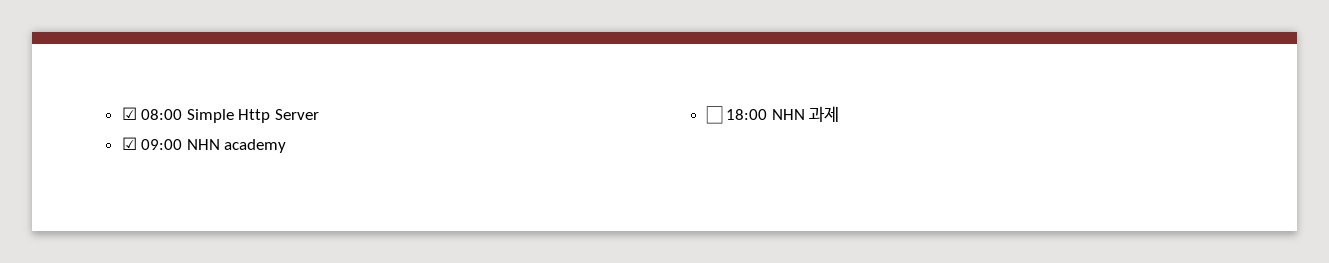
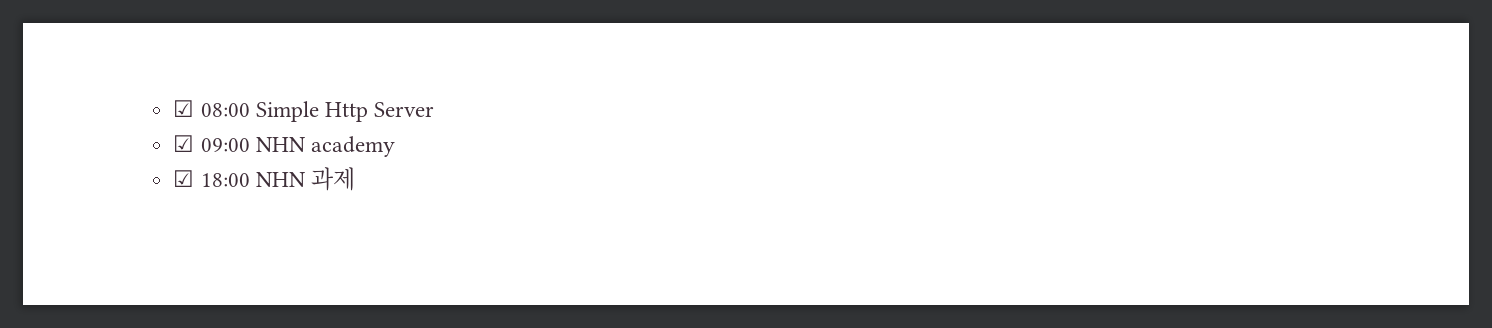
- ☐ 18:00 NHN 과제
+ ☑ 18:00 NHN 과제

